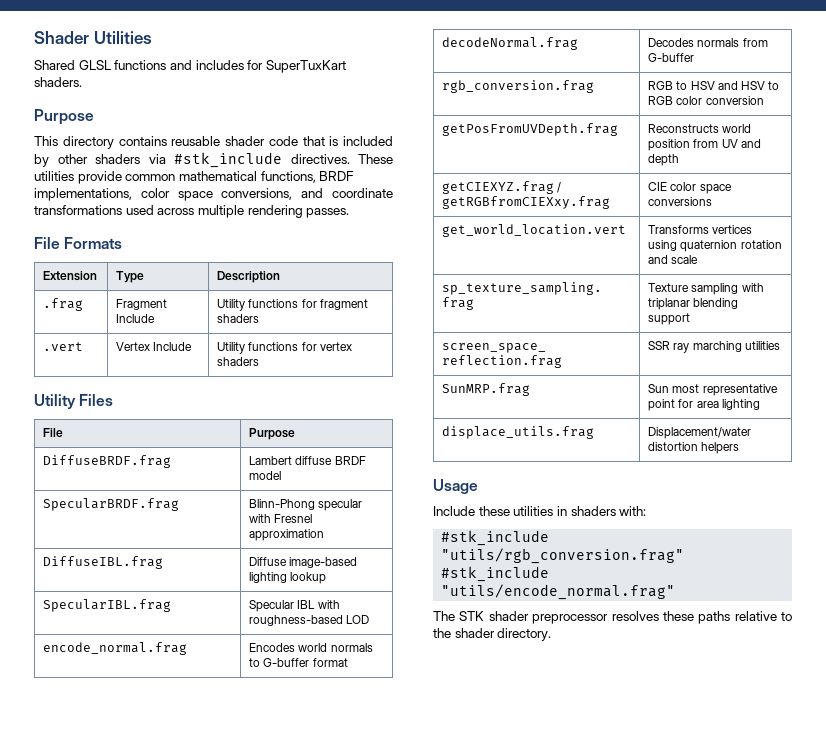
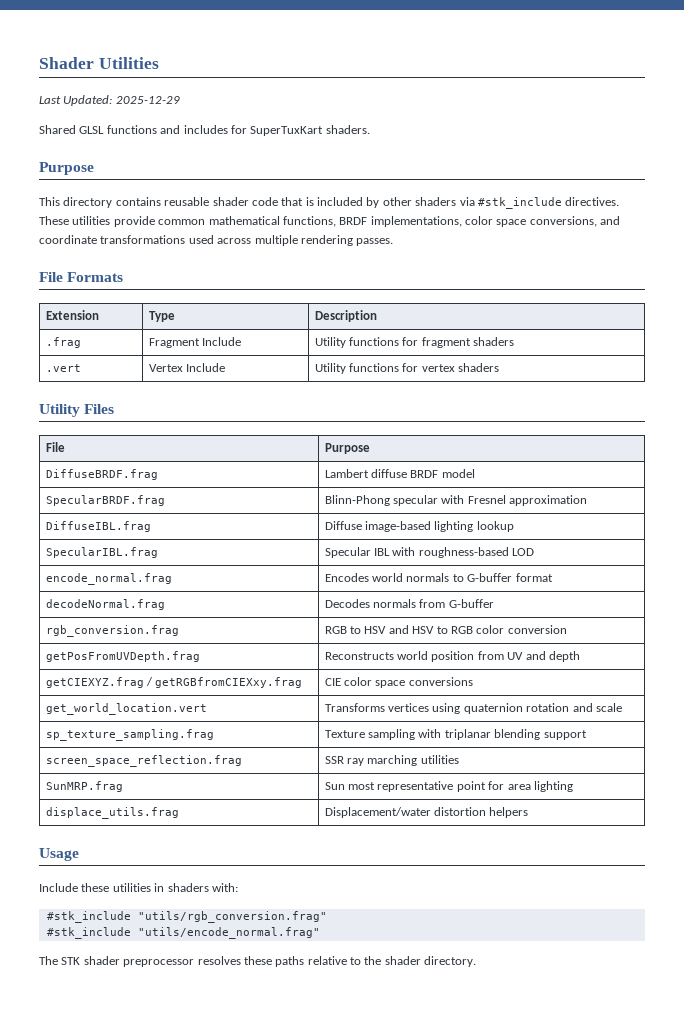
+ Last Updated: 2025-12-29

